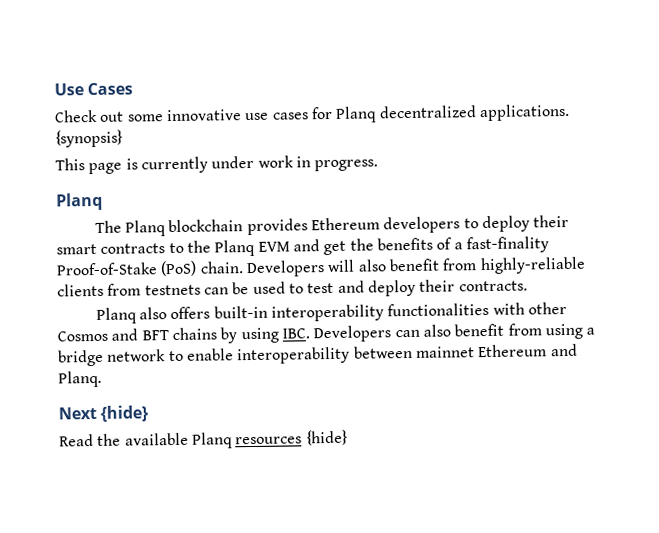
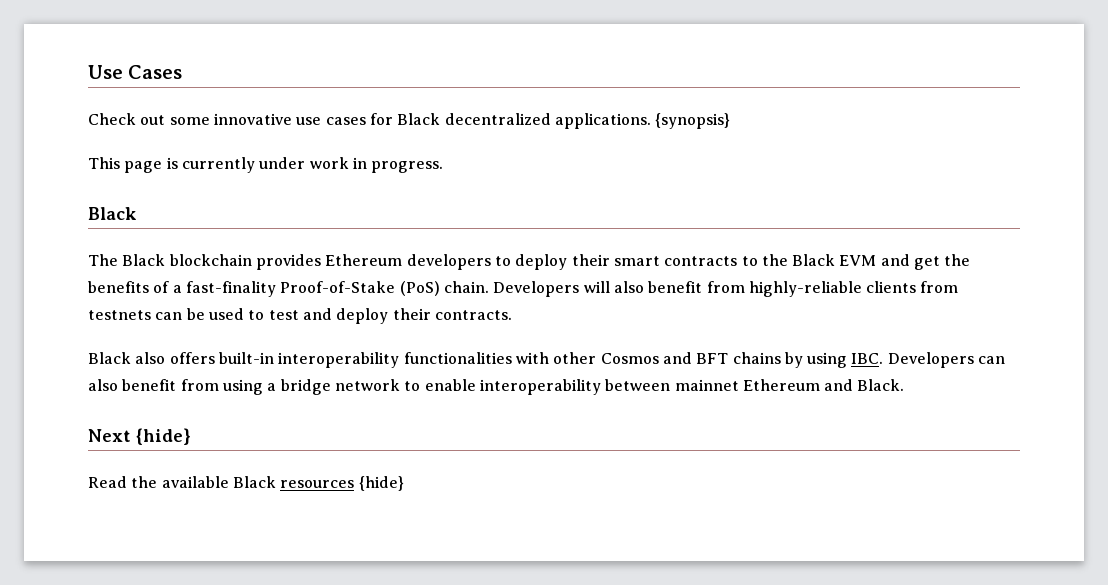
- Check out some innovative use cases for Planq decentralized applications.
+ Check out some innovative use cases for Black decentralized applications.
  This page is currently under work in progress.
- Planq
+ Black
- The Planq blockchain provides Ethereum developers to deploy their smart contracts to the Planq EVM and get the benefits of a fast-finality Proof-of-Stake (PoS) chain.
+ The Black blockchain provides Ethereum developers to deploy their smart contracts to the Black EVM and get the benefits of a fast-finality Proof-of-Stake (PoS) chain.
- Planq also offers built-in interoperability functionalities with other Cosmos and BFT chains by using IBC. Developers can also benefit from using a bridge network to enable interoperability between mainnet Ethereum and Planq.
+ Black also offers built-in interoperability functionalities with other Cosmos and BFT chains by using IBC. Developers can also benefit from using a bridge network to enable interoperability between mainnet Ethereum and Black.
- Read the available Planq resources {hide}
+ Read the available Black resources {hide}

